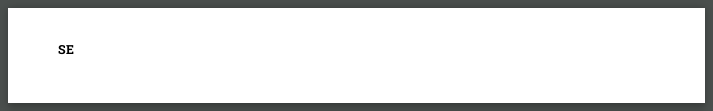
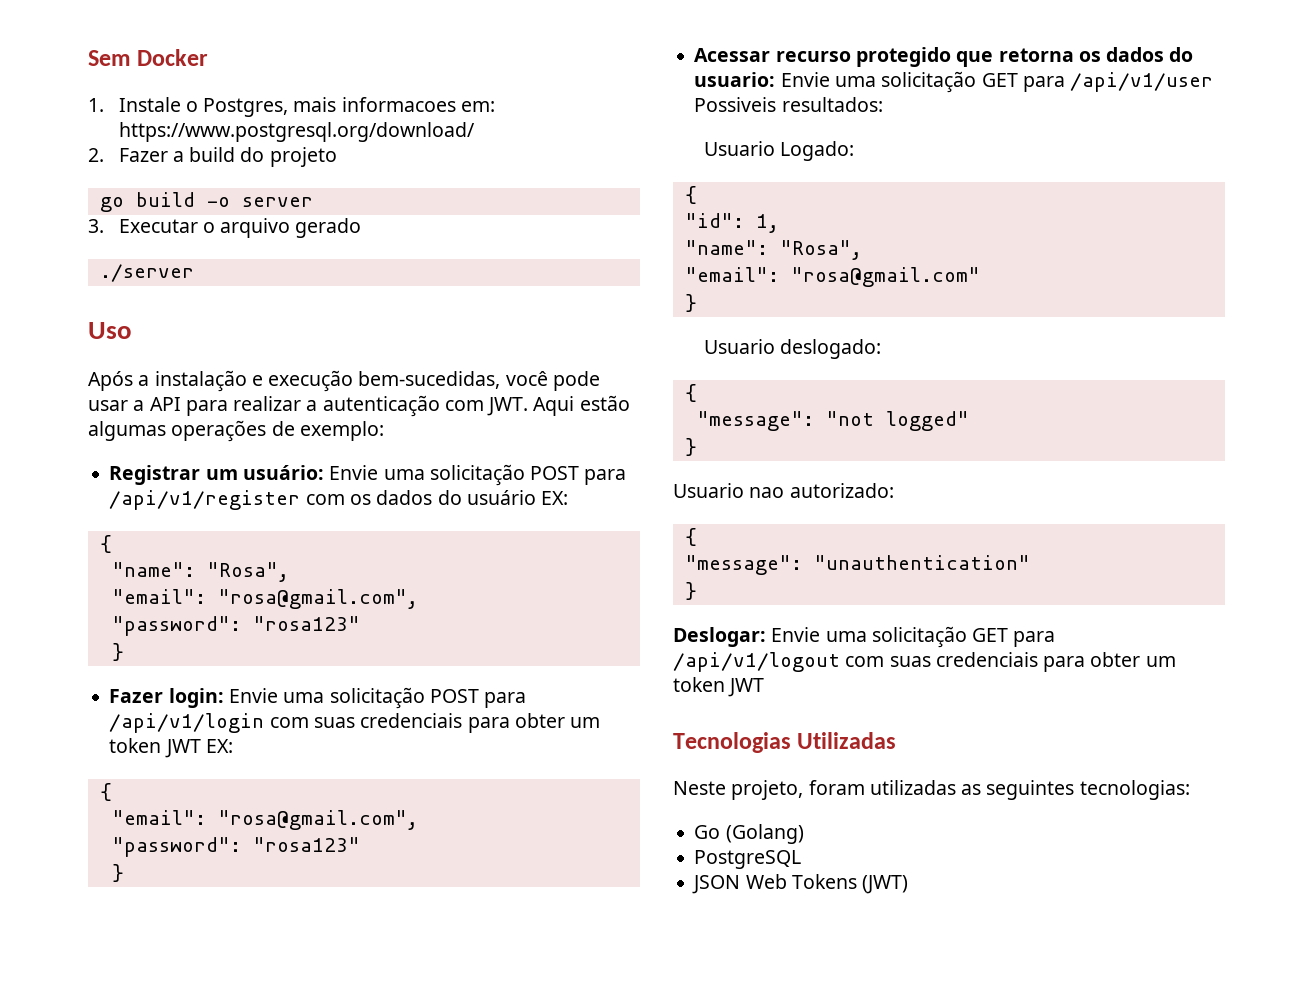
- SE
+ Sem Docker
+ 1. Instale o Postgres, mais informacoes em: https://www.postgresql.org/download/
+ 2. Fazer a build do projeto
+ go build -o server
+ 3. Executar o arquivo gerado
+ ./server
+ Uso
+ Após a instalação e execução bem-sucedidas, você pode usar a API para realizar a autenticação com JWT. Aqui estão algumas operações de exemplo:
+ Registrar um usuário: Envie uma solicitação POST para /api/v1/register com os dados do usuário EX:
+ {
+ "name": "Rosa",
+ "email": "rosa@gmail.com",
+ "password": "rosa123"
+ }
+ Fazer login: Envie uma solicitação POST para /api/v1/login com suas credenciais para obter um token JWT EX:
+ {
+ "email": "rosa@gmail.com",
+ "password": "rosa123"
+ }
+ Acessar recurso protegido que retorna os dados do usuario: Envie uma solicitação GET para /api/v1/user Possiveis resultados:
+ Usuario Logado:
+ {
+ "id": 1,
+ "name": "Rosa",
+ "email": "rosa@gmail.com"
+ }
+ Usuario deslogado:
+ {
+ "message": "not logged"
+ }
+ Usuario nao autorizado:
+ {
+ "message": "unauthentication"
+ }
+ Deslogar: Envie uma solicitação GET para /api/v1/logout com suas credenciais para obter um token JWT
+ Tecnologias Utilizadas
+ Neste projeto, foram utilizadas as seguintes tecnologias:
+ Go (Golang)
+ PostgreSQL
+ JSON Web Tokens (JWT)

